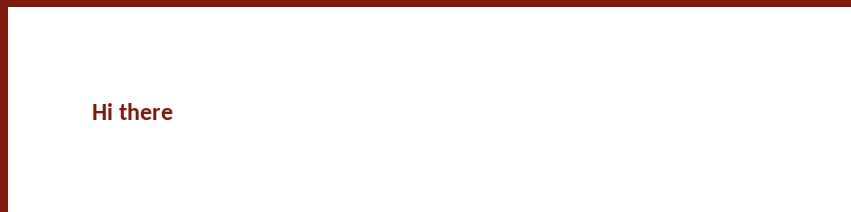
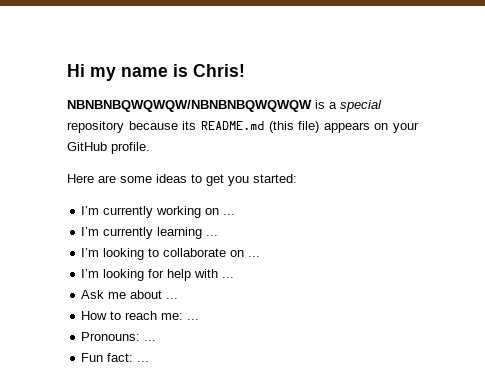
- Hi there
+ Hi my name is Chris!
+ NBNBNBQWQWQW/NBNBNBQWQWQW is a special repository because its README.md (this file) appears on your GitHub profile.
+ Here are some ideas to get you started:
+ I’m currently working on ...
+ I’m currently learning ...
+ I’m looking to collaborate on ...
+ I’m looking for help with ...
+ Ask me about ...
+ How to reach me: ...
+ Pronouns: ...
+ Fun fact: ...

